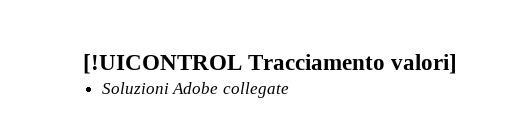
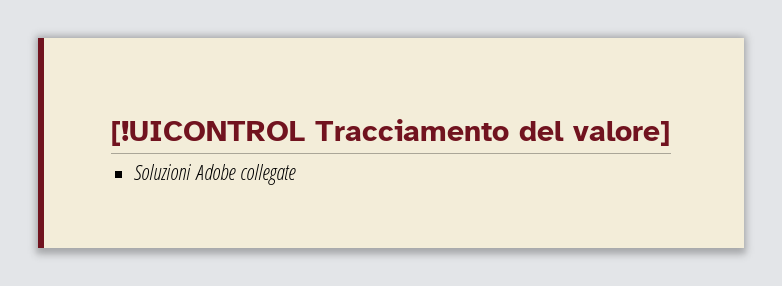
- [!UICONTROL Tracciamento valori]
+ [!UICONTROL Tracciamento del valore]

